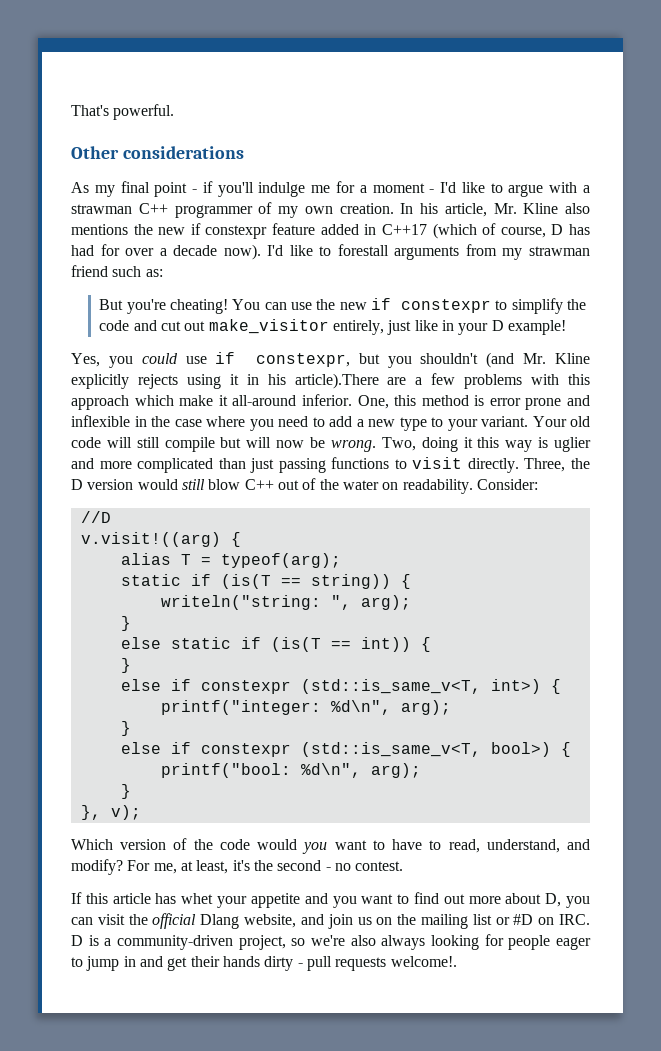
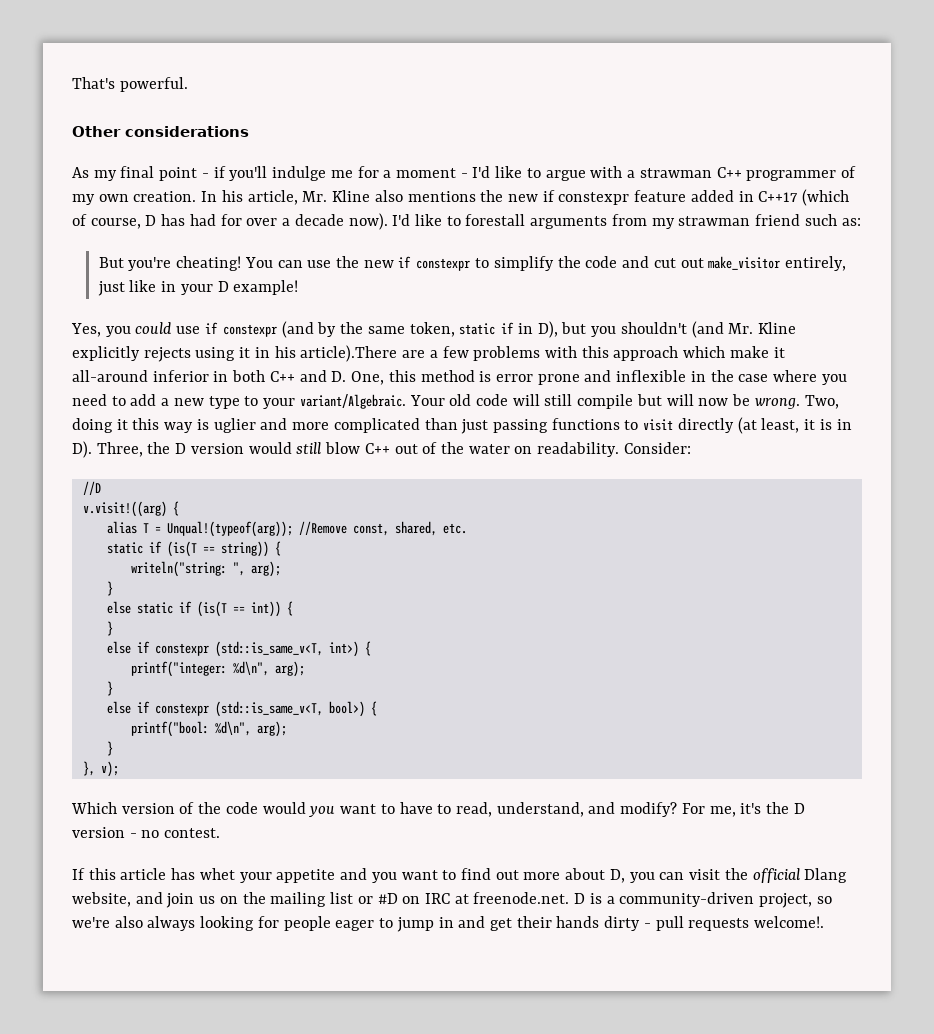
- Yes, you could use if constexpr, but you shouldn't (and Mr. Kline explicitly rejects using it in his article).There are a few problems with this approach which make it all-around inferior. One, this method is error prone and inflexible in the case where you need to add a new type to your variant.
+ Yes, you could use if constexpr (and by the same token, static if in D), but you shouldn't (and Mr. Kline explicitly rejects using it in his article).There are a few problems with this approach which make it all-around inferior in both C++ and D. One, this method is error prone and inflexible in the case where you need to add a new type to your variant/Algebraic.
- Two, doing it this way is uglier and more complicated than just passing functions to visit directly. Three, the D version would still blow C++ out of the water on readability.
+ Two, doing it this way is uglier and more complicated than just passing functions to visit directly (at least, it is in D). Three, the D version would still blow C++ out of the water on readability.
- alias T = typeof(arg);
+ alias T = Unqual!(typeof(arg)); //Remove const, shared, etc.
- For me, at least, it's the second - no contest.
+ For me, it's the D version - no contest.
- If this article has whet your appetite and you want to find out more about D, you can visit the official Dlang website, and join us on the mailing list or #D on IRC. D is a community-driven project, so we're also always looking for people eager to jump in and get their hands dirty - pull requests welcome!.
+ If this article has whet your appetite and you want to find out more about D, you can visit the official Dlang website, and join us on the mailing list or #D on IRC at freenode.net. D is a community-driven project, so we're also always looking for people eager to jump in and get their hands dirty - pull requests welcome!.

